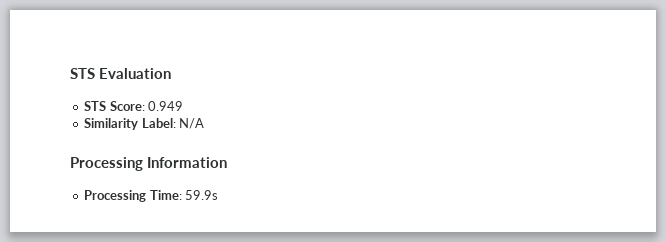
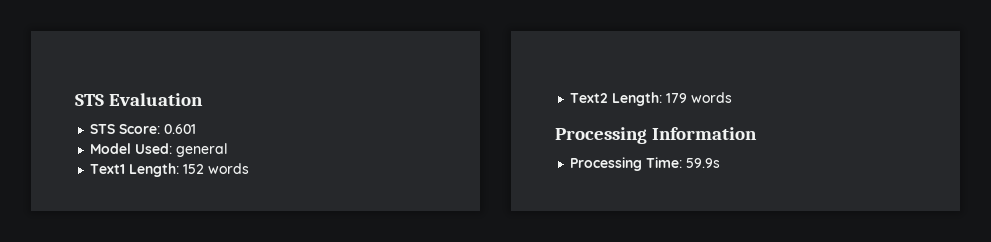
- STS Score: 0.949
- Similarity Label: N/A
+ STS Score: 0.601
+ Model Used: general
+ Text1 Length: 152 words
+ Text2 Length: 179 words

